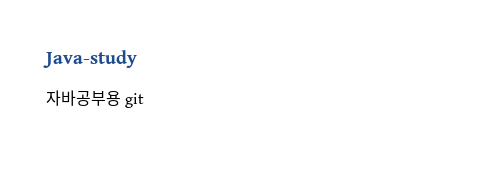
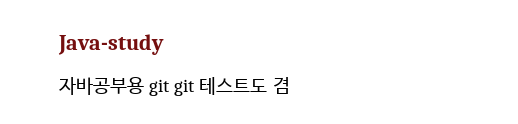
- 자바공부용 git
+ 자바공부용 git git 테스트도 겸

